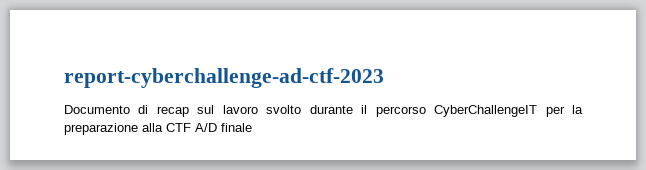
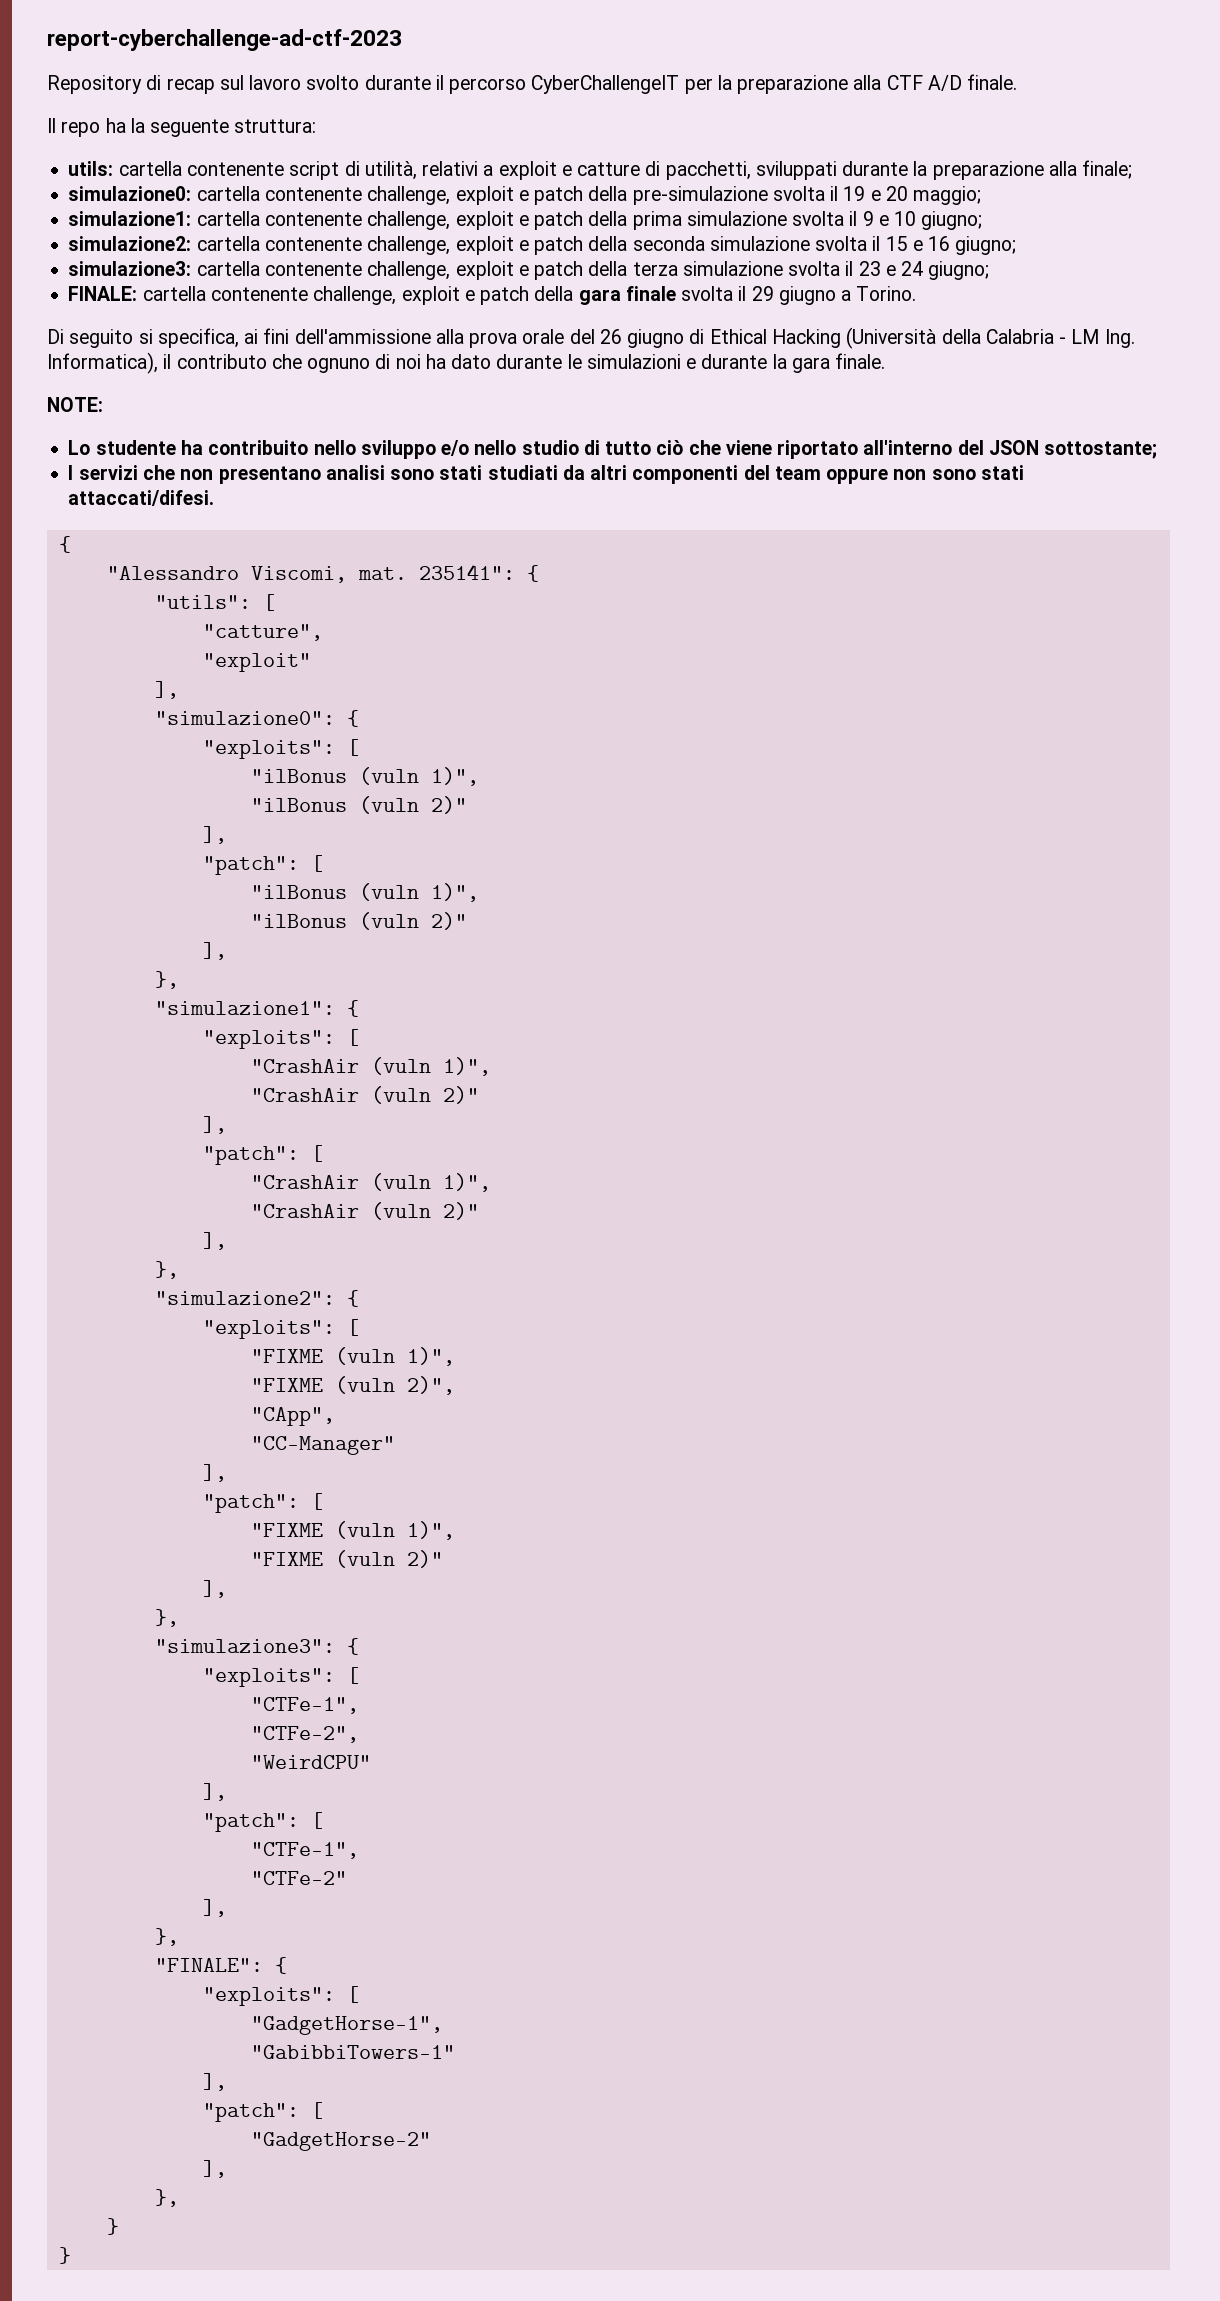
- Documento di recap sul lavoro svolto durante il percorso CyberChallengeIT per la preparazione alla CTF A/D finale
+ Repository di recap sul lavoro svolto durante il percorso CyberChallengeIT per la preparazione alla CTF A/D finale.
+ Il repo ha la seguente struttura:
+ utils: cartella contenente script di utilità, relativi a exploit e catture di pacchetti, sviluppati durante la preparazione alla finale;
+ simulazione0: cartella contenente challenge, exploit e patch della pre-simulazione svolta il 19 e 20 maggio;
+ simulazione1: cartella contenente challenge, exploit e patch della prima simulazione svolta il 9 e 10 giugno;
+ simulazione2: cartella contenente challenge, exploit e patch della seconda simulazione svolta il 15 e 16 giugno;
+ simulazione3: cartella contenente challenge, exploit e patch della terza simulazione svolta il 23 e 24 giugno;
+ FINALE: cartella contenente challenge, exploit e patch della gara finale svolta il 29 giugno a Torino.
+ Di seguito si specifica, ai fini dell'ammissione alla prova orale del 26 giugno di Ethical Hacking (Università della Calabria - LM Ing. Informatica), il contributo che ognuno di noi ha dato durante le simulazioni e durante la gara finale.
+ NOTE:
+ Lo studente ha contribuito nello sviluppo e/o nello studio di tutto ciò che viene riportato all'interno del JSON sottostante;
+ I servizi che non presentano analisi sono stati studiati da altri componenti del team oppure non sono stati attaccati/difesi.
+ {
+ "Alessandro Viscomi, mat. 235141": {
+ "utils": [
+ "catture",
+ "exploit"
+ ],
+ "simulazione0": {
+ "exploits": [
+ "ilBonus (vuln 1)",
+ "ilBonus (vuln 2)"
+ ],
+ "patch": [
+ "ilBonus (vuln 1)",
+ "ilBonus (vuln 2)"
+ ],
+ },
+ "simulazione1": {
+ "exploits": [
+ "CrashAir (vuln 1)",
+ "CrashAir (vuln 2)"
+ ],
+ "patch": [
+ "CrashAir (vuln 1)",
+ "CrashAir (vuln 2)"
+ ],
+ },
+ "simulazione2": {
+ "exploits": [
+ "FIXME (vuln 1)",
+ "FIXME (vuln 2)",
+ "CApp",
+ "CC-Manager"
+ ],
+ "patch": [
+ "FIXME (vuln 1)",
+ "FIXME (vuln 2)"
+ ],
+ },
+ "simulazione3": {
+ "exploits": [
+ "CTFe-1",
+ "CTFe-2",
+ "WeirdCPU"
+ ],
+ "patch": [
+ "CTFe-1",
+ "CTFe-2"
+ ],
+ },
+ "FINALE": {
+ "exploits": [
+ "GadgetHorse-1",
+ "GabibbiTowers-1"
+ ],
+ "patch": [
+ "GadgetHorse-2"
+ ],
+ },
+ }
+ }

